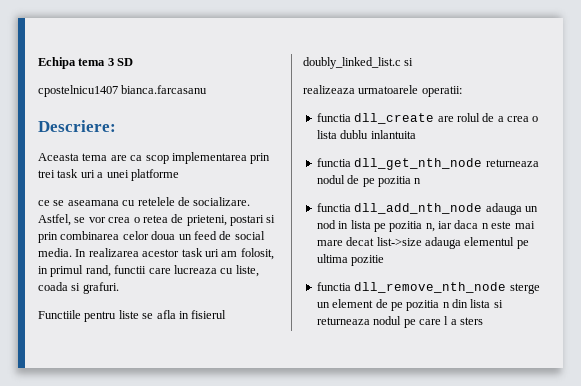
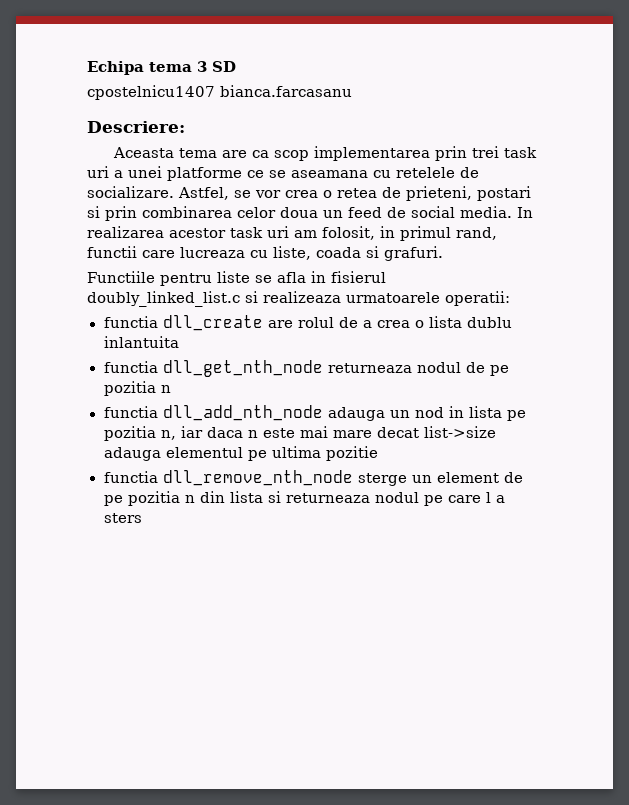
- Aceasta tema are ca scop implementarea prin trei task uri a unei platforme
- ce se aseamana cu retelele de socializare.
+ Aceasta tema are ca scop implementarea prin trei task uri a unei platforme ce se aseamana cu retelele de socializare.
- Functiile pentru liste se afla in fisierul doubly_linked_list.c si
- realizeaza urmatoarele operatii:
+ Functiile pentru liste se afla in fisierul doubly_linked_list.c si realizeaza urmatoarele operatii:

